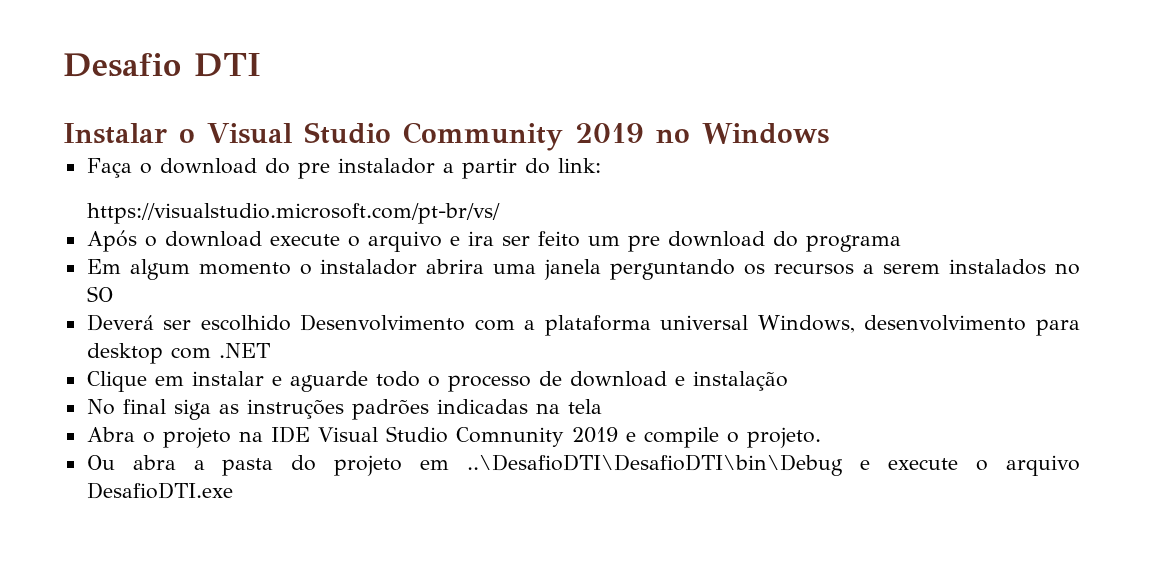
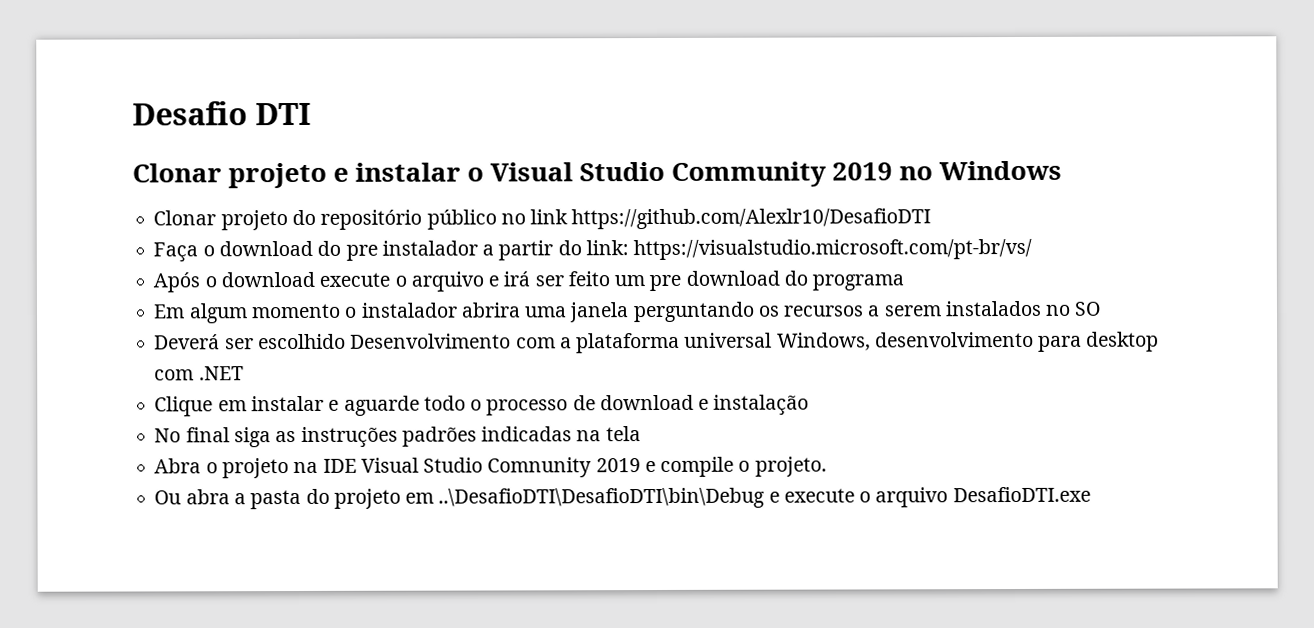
- Instalar o Visual Studio Community 2019 no Windows
+ Clonar projeto e instalar o Visual Studio Community 2019 no Windows
+ Clonar projeto do repositório público no link https://github.com/Alexlr10/DesafioDTI
- Faça o download do pre instalador a partir do link:
- https://visualstudio.microsoft.com/pt-br/vs/
+ Faça o download do pre instalador a partir do link: https://visualstudio.microsoft.com/pt-br/vs/
- Após o download execute o arquivo e ira ser feito um pre download do programa
+ Após o download execute o arquivo e irá ser feito um pre download do programa

